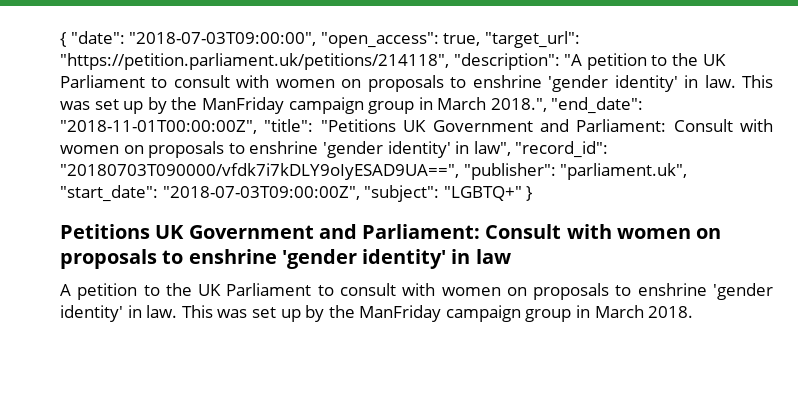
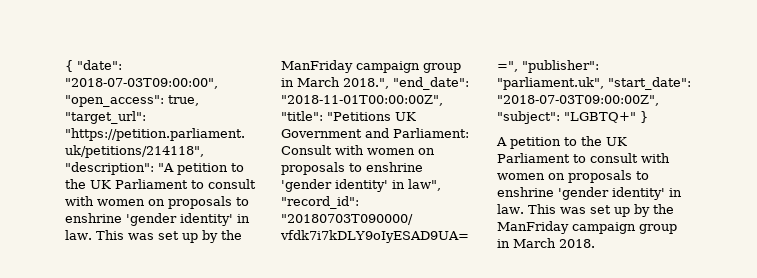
- Petitions UK Government and Parliament: Consult with women on proposals to enshrine 'gender identity' in law

